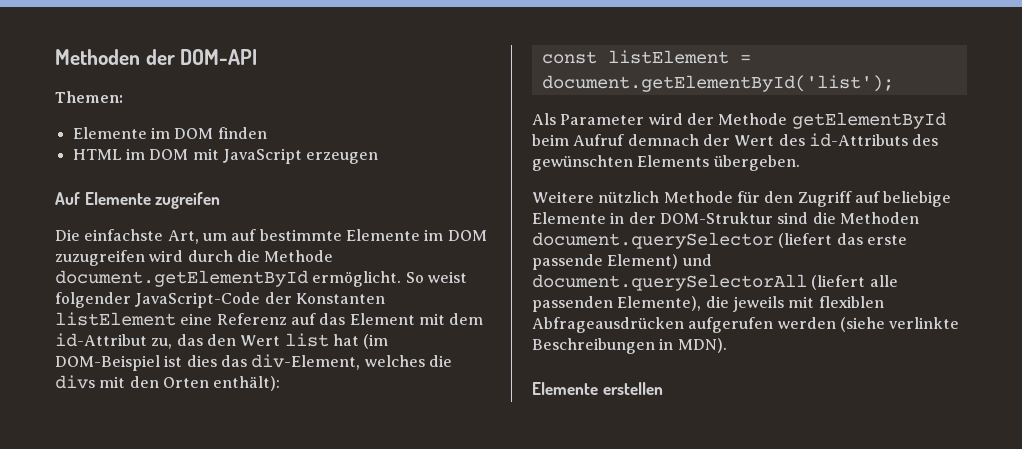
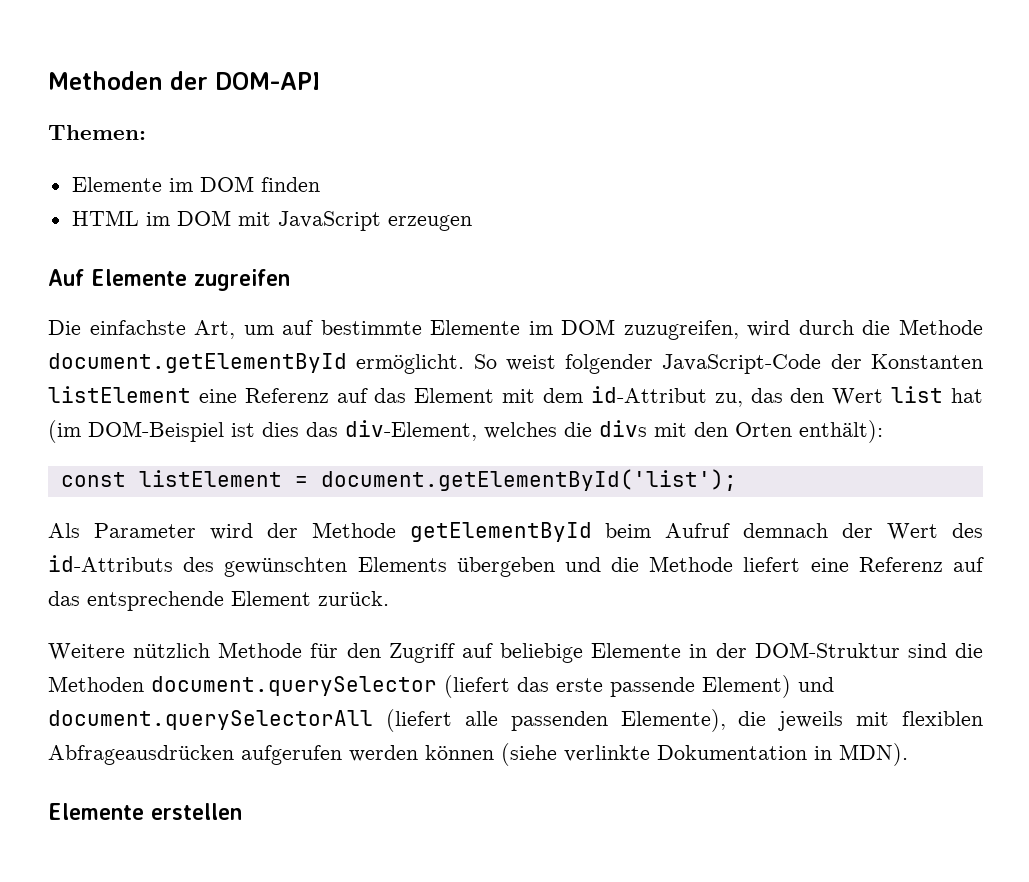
- Die einfachste Art, um auf bestimmte Elemente im DOM zuzugreifen wird durch die Methode document.getElementById ermöglicht.
+ Die einfachste Art, um auf bestimmte Elemente im DOM zuzugreifen, wird durch die Methode document.getElementById ermöglicht.
- Als Parameter wird der Methode getElementById beim Aufruf demnach der Wert des id-Attributs des gewünschten Elements übergeben.
+ Als Parameter wird der Methode getElementById beim Aufruf demnach der Wert des id-Attributs des gewünschten Elements übergeben und die Methode liefert eine Referenz auf das entsprechende Element zurück.
- Weitere nützlich Methode für den Zugriff auf beliebige Elemente in der DOM-Struktur sind die Methoden document.querySelector (liefert das erste passende Element) und document.querySelectorAll (liefert alle passenden Elemente), die jeweils mit flexiblen Abfrageausdrücken aufgerufen werden (siehe verlinkte Beschreibungen in MDN).
+ Weitere nützlich Methode für den Zugriff auf beliebige Elemente in der DOM-Struktur sind die Methoden document.querySelector (liefert das erste passende Element) und document.querySelectorAll (liefert alle passenden Elemente), die jeweils mit flexiblen Abfrageausdrücken aufgerufen werden können (siehe verlinkte Dokumentation in MDN).

